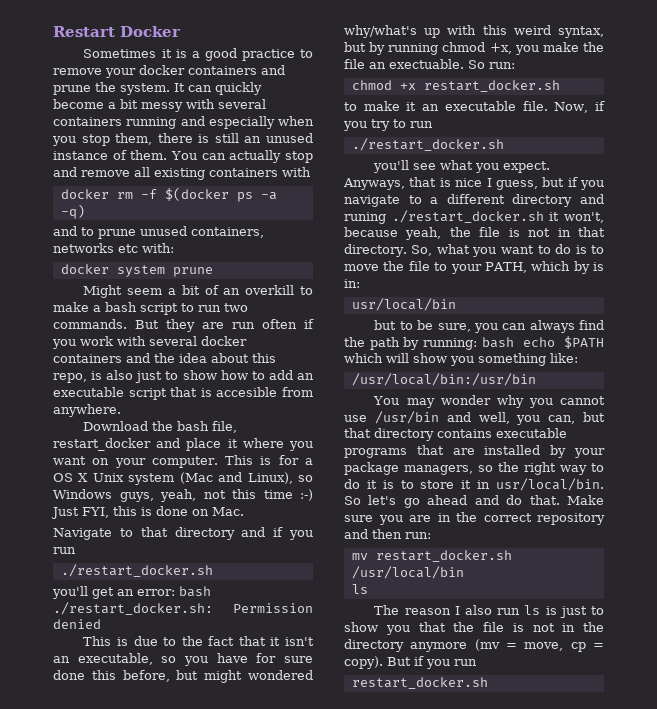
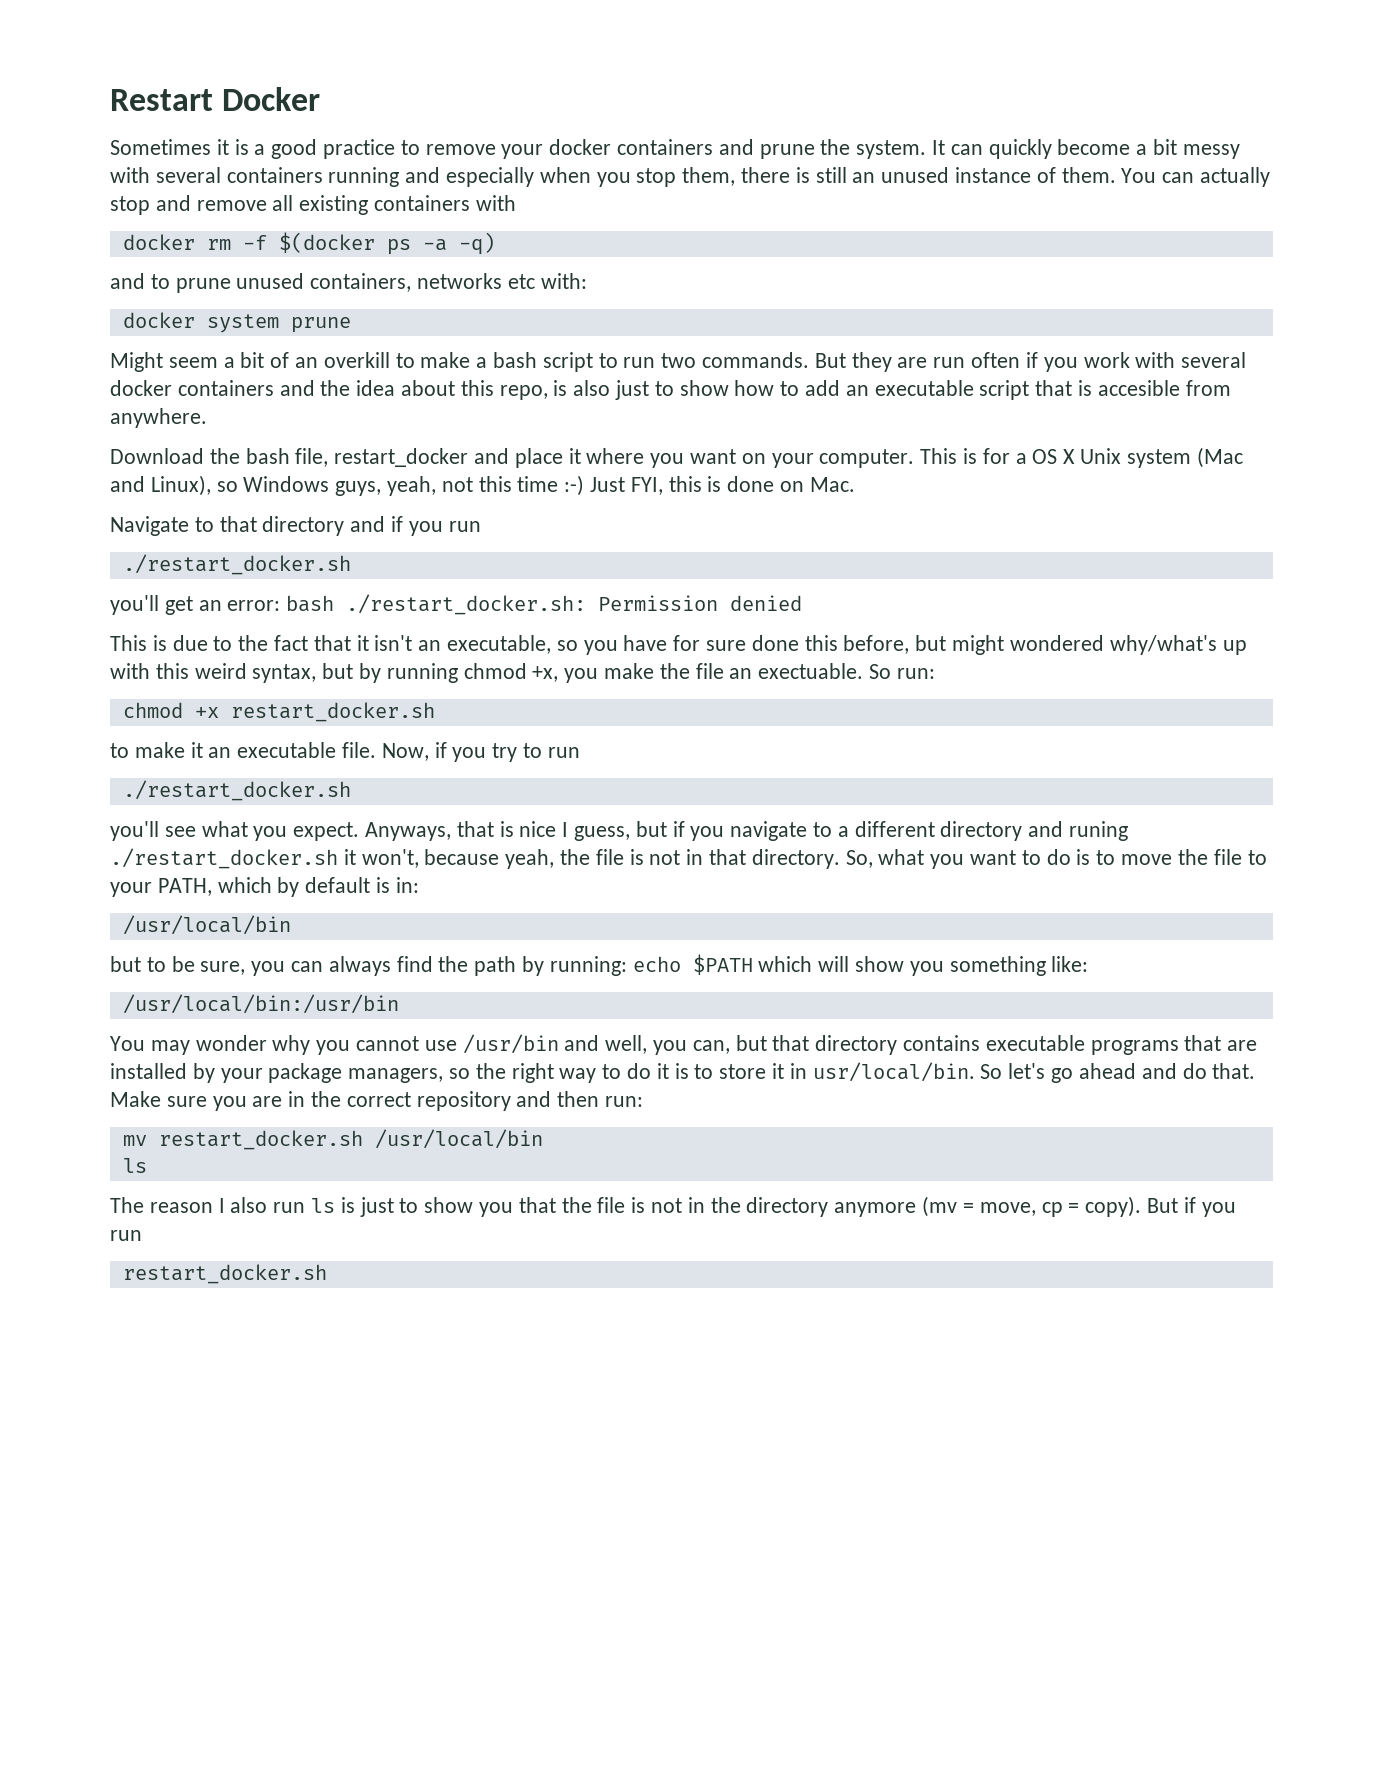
- So, what you want to do is to move the file to your PATH, which by is in:
- usr/local/bin
+ So, what you want to do is to move the file to your PATH, which by default is in:
+ /usr/local/bin
- but to be sure, you can always find the path by running: bash echo $PATH which will show you something like:
+ but to be sure, you can always find the path by running: echo $PATH which will show you something like:

